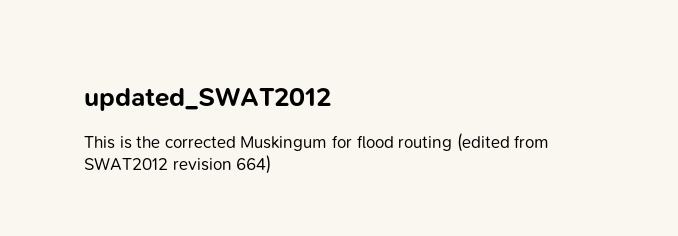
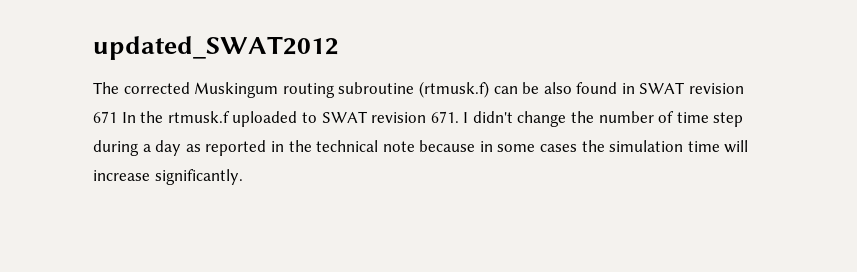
- This is the corrected Muskingum for flood routing (edited from SWAT2012 revision 664)
+ The corrected Muskingum routing subroutine (rtmusk.f) can be also found in SWAT revision 671 In the rtmusk.f uploaded to SWAT revision 671. I didn't change the number of time step during a day as reported in the technical note because in some cases the simulation time will increase significantly.

